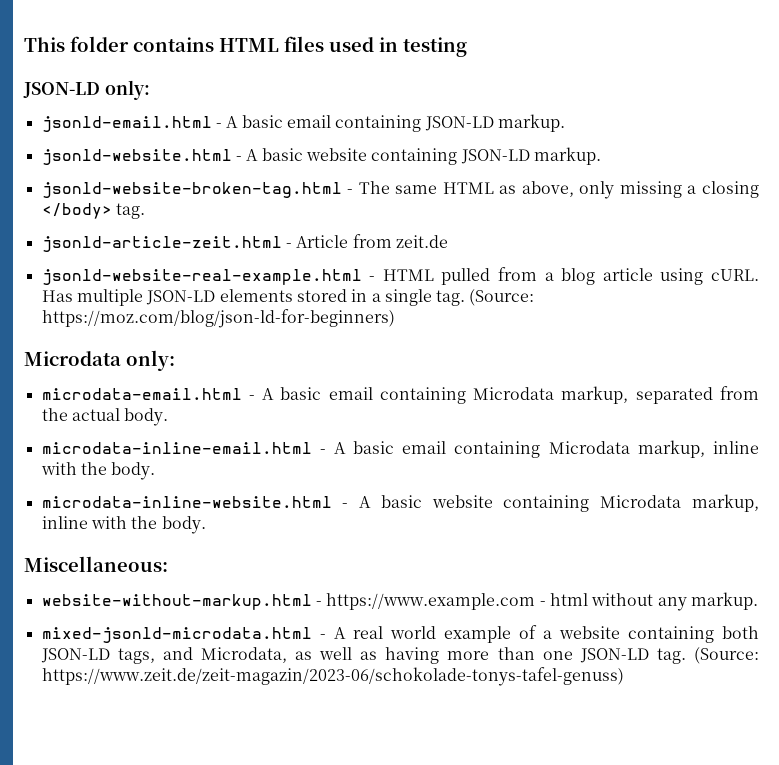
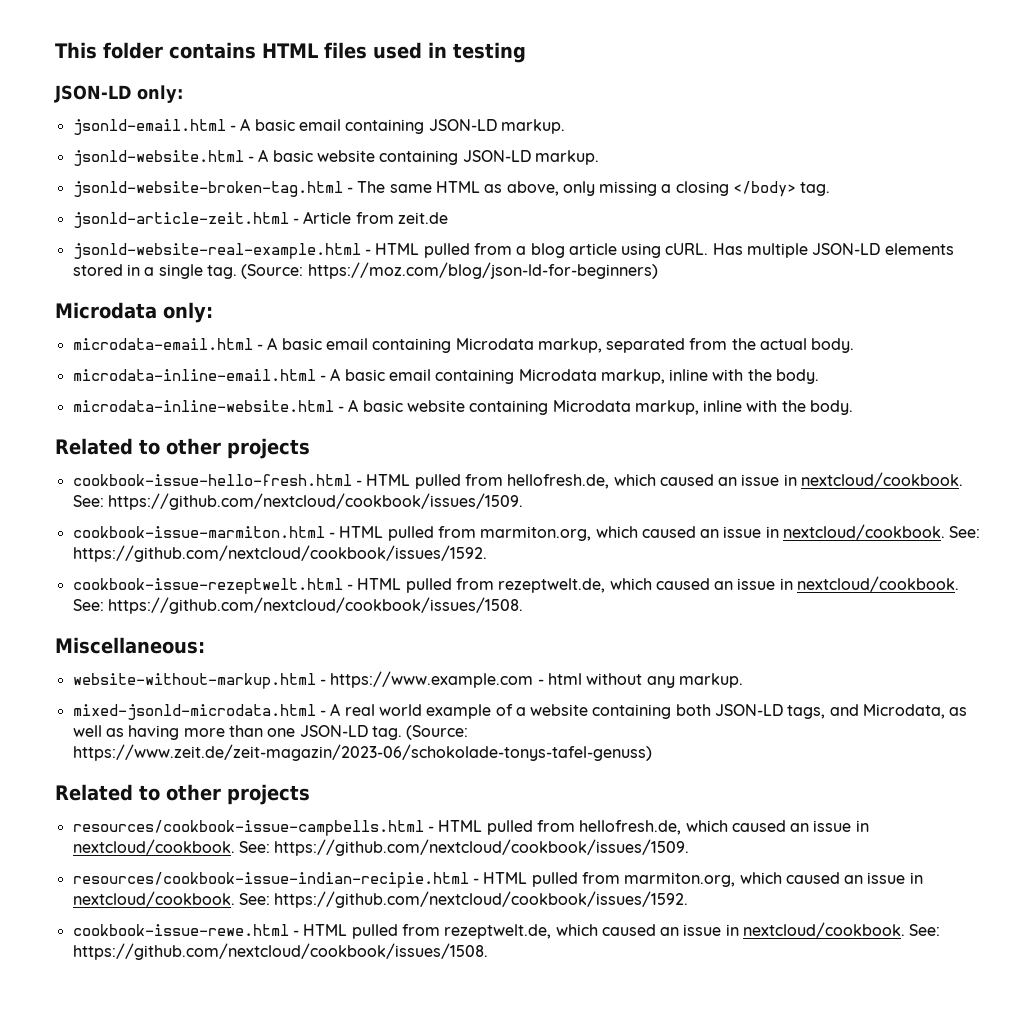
  microdata-inline-website.html - A basic website containing Microdata markup, inline with the body.
+ Related to other projects
+ cookbook-issue-hello-fresh.html - HTML pulled from hellofresh.de, which caused an issue in nextcloud/cookbook. See: https://github.com/nextcloud/cookbook/issues/1509.
+ cookbook-issue-marmiton.html - HTML pulled from marmiton.org, which caused an issue in nextcloud/cookbook. See: https://github.com/nextcloud/cookbook/issues/1592.
+ cookbook-issue-rezeptwelt.html - HTML pulled from rezeptwelt.de, which caused an issue in nextcloud/cookbook. See: https://github.com/nextcloud/cookbook/issues/1508.
  (Source: https://www.zeit.de/zeit-magazin/2023-06/schokolade-tonys-tafel-genuss)
+ Related to other projects
+ resources/cookbook-issue-campbells.html - HTML pulled from hellofresh.de, which caused an issue in nextcloud/cookbook. See: https://github.com/nextcloud/cookbook/issues/1509.
+ resources/cookbook-issue-indian-recipie.html - HTML pulled from marmiton.org, which caused an issue in nextcloud/cookbook. See: https://github.com/nextcloud/cookbook/issues/1592.
+ cookbook-issue-rewe.html - HTML pulled from rezeptwelt.de, which caused an issue in nextcloud/cookbook. See: https://github.com/nextcloud/cookbook/issues/1508.

